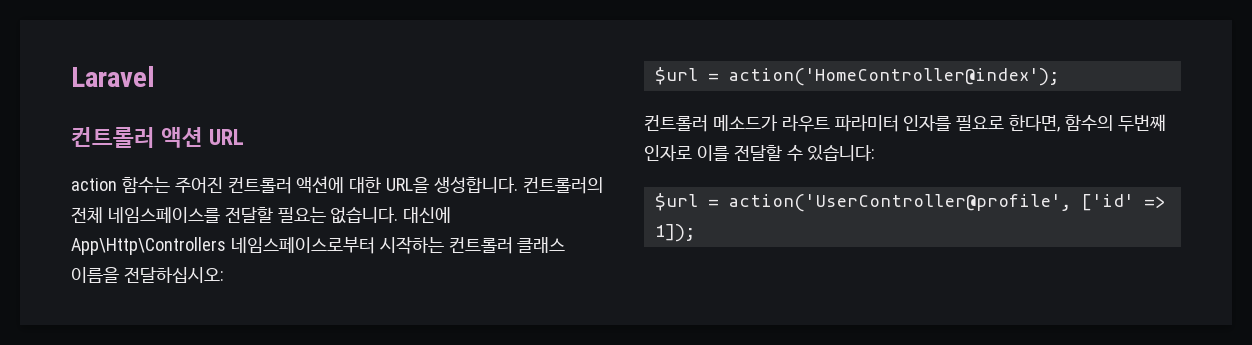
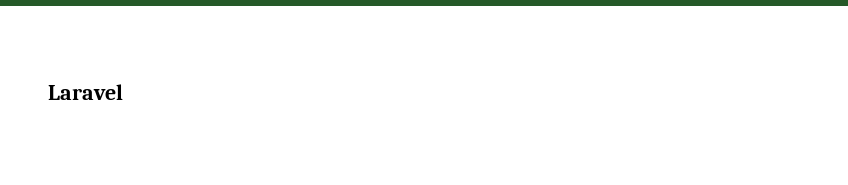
- 컨트롤러 액션 URL
- action 함수는 주어진 컨트롤러 액션에 대한 URL을 생성합니다. 컨트롤러의 전체 네임스페이스를 전달할 필요는 없습니다. 대신에 App\Http\Controllers 네임스페이스로부터 시작하는 컨트롤러 클래스 이름을 전달하십시오:
- $url = action('HomeController@index');
- 컨트롤러 메소드가 라우트 파라미터 인자를 필요로 한다면, 함수의 두번째 인자로 이를 전달할 수 있습니다:
- $url = action('UserController@profile', ['id' => 1]);

